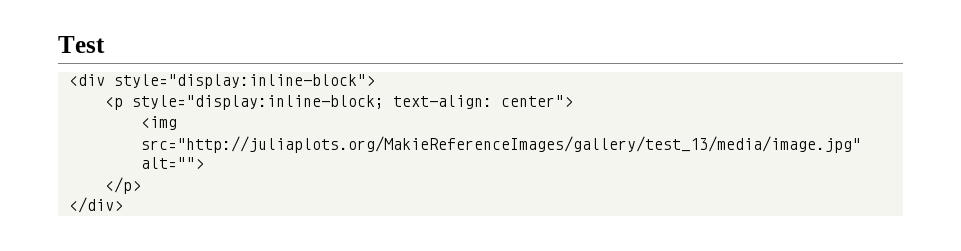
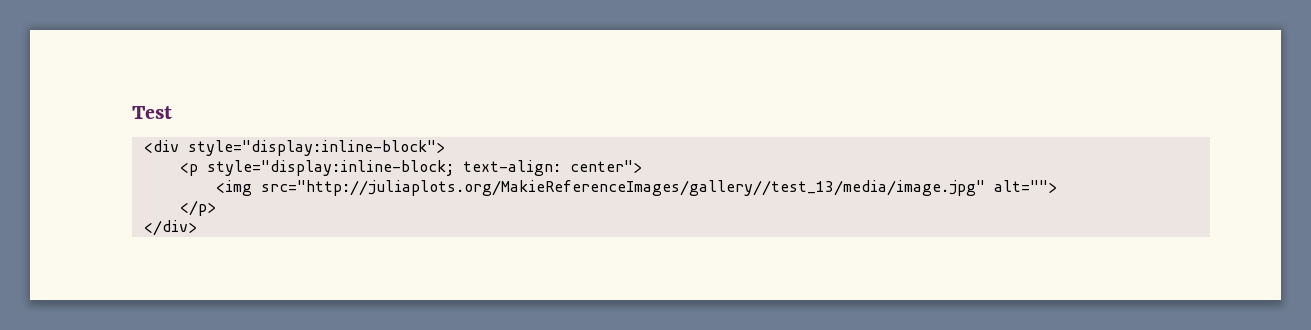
- <img src="http://juliaplots.org/MakieReferenceImages/gallery/test_13/media/image.jpg" alt="">
+ <img src="http://juliaplots.org/MakieReferenceImages/gallery//test_13/media/image.jpg" alt="">

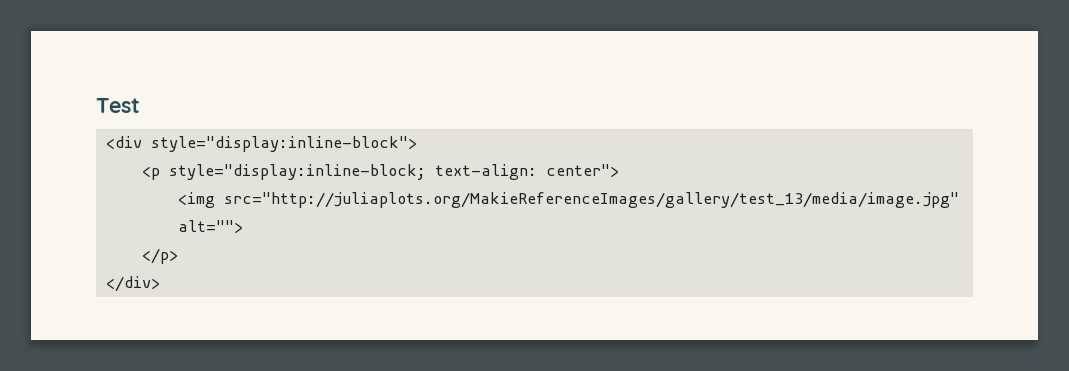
- <img src="http://juliaplots.org/MakieReferenceImages/gallery//test_13/media/image.jpg" alt="">
+ <img src="http://juliaplots.org/MakieReferenceImages/gallery/test_13/media/image.jpg" alt="">

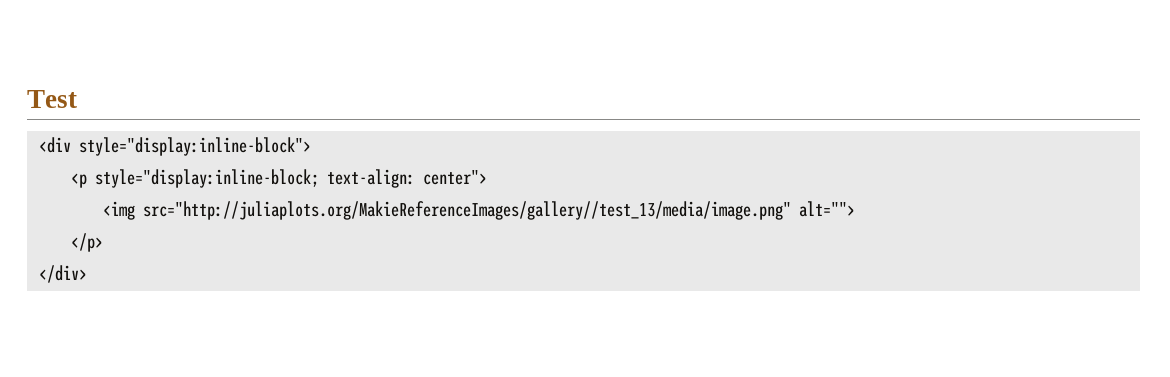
- <img src="http://juliaplots.org/MakieReferenceImages/gallery/test_13/media/image.jpg" alt="">
+ <img src="http://juliaplots.org/MakieReferenceImages/gallery//test_13/media/image.png" alt="">

